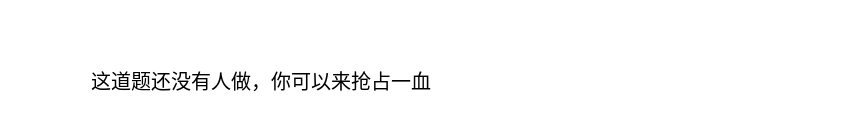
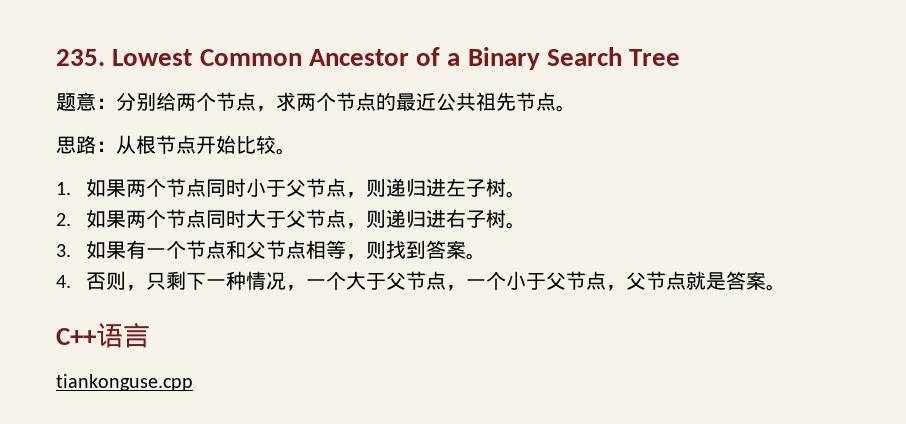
- 这道题还没有人做，你可以来抢占一血
+ 235. Lowest Common Ancestor of a Binary Search Tree
+ 题意：分别给两个节点，求两个节点的最近公共祖先节点。
+ 思路：从根节点开始比较。
+ 1.如果两个节点同时小于父节点，则递归进左子树。
+ 2.如果两个节点同时大于父节点，则递归进右子树。
+ 3.如果有一个节点和父节点相等，则找到答案。
+ 4.否则，只剩下一种情况，一个大于父节点，一个小于父节点，父节点就是答案。
+ C++语言
+ tiankonguse.cpp

